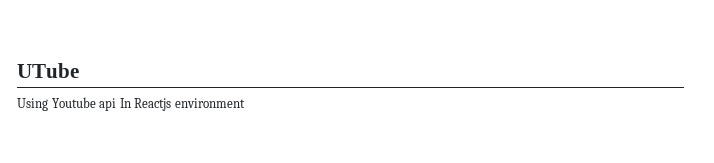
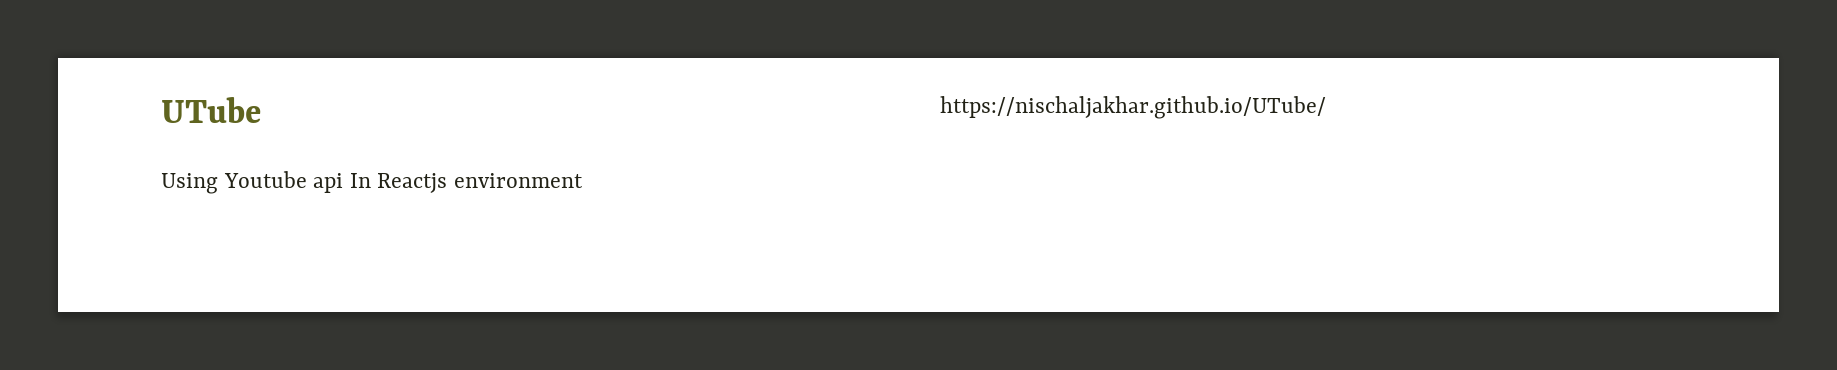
- Using Youtube api In Reactjs environment
+ Using Youtube api In Reactjs environment https://nischaljakhar.github.io/UTube/

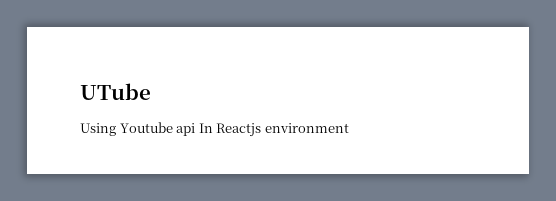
- Using Youtube api In Reactjs environment https://nischaljakhar.github.io/UTube/
+ Using Youtube api In Reactjs environment

